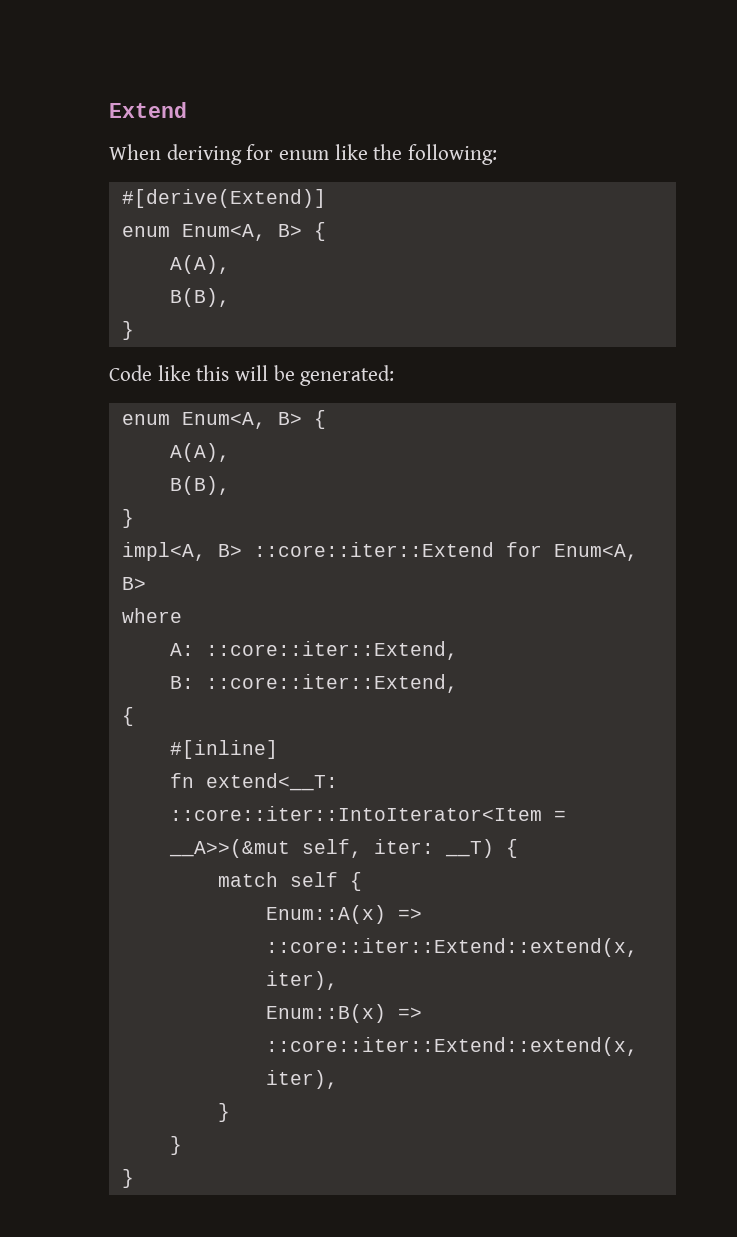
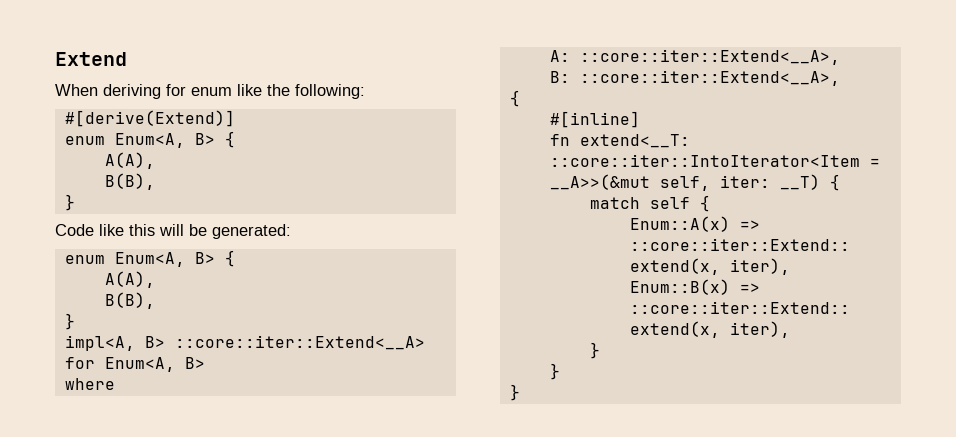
- impl<A, B> ::core::iter::Extend for Enum<A, B>
+ impl<A, B> ::core::iter::Extend<__A> for Enum<A, B>
- A: ::core::iter::Extend,
+ A: ::core::iter::Extend<__A>,
- B: ::core::iter::Extend,
+ B: ::core::iter::Extend<__A>,

